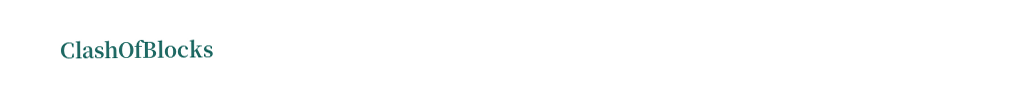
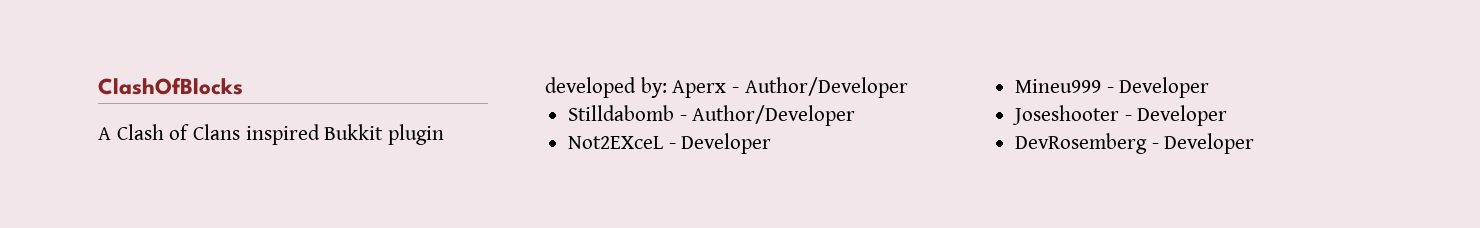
+ A Clash of Clans inspired Bukkit plugin developed by: Aperx - Author/Developer
+ Stilldabomb - Author/Developer
+ Not2EXceL - Developer
+ Mineu999 - Developer
+ Joseshooter - Developer
+ DevRosemberg - Developer

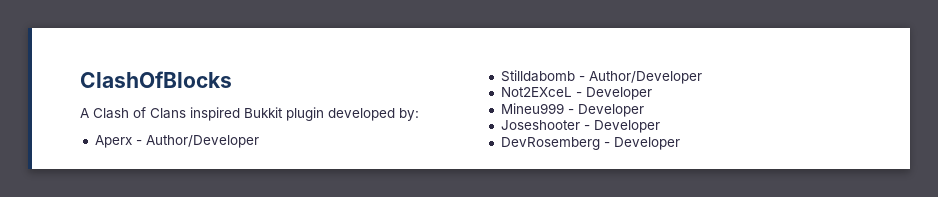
- A Clash of Clans inspired Bukkit plugin developed by: Aperx - Author/Developer
+ A Clash of Clans inspired Bukkit plugin developed by:
+ Aperx - Author/Developer

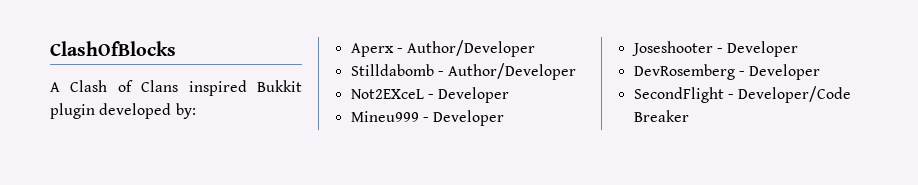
+ SecondFlight - Developer/Code Breaker

